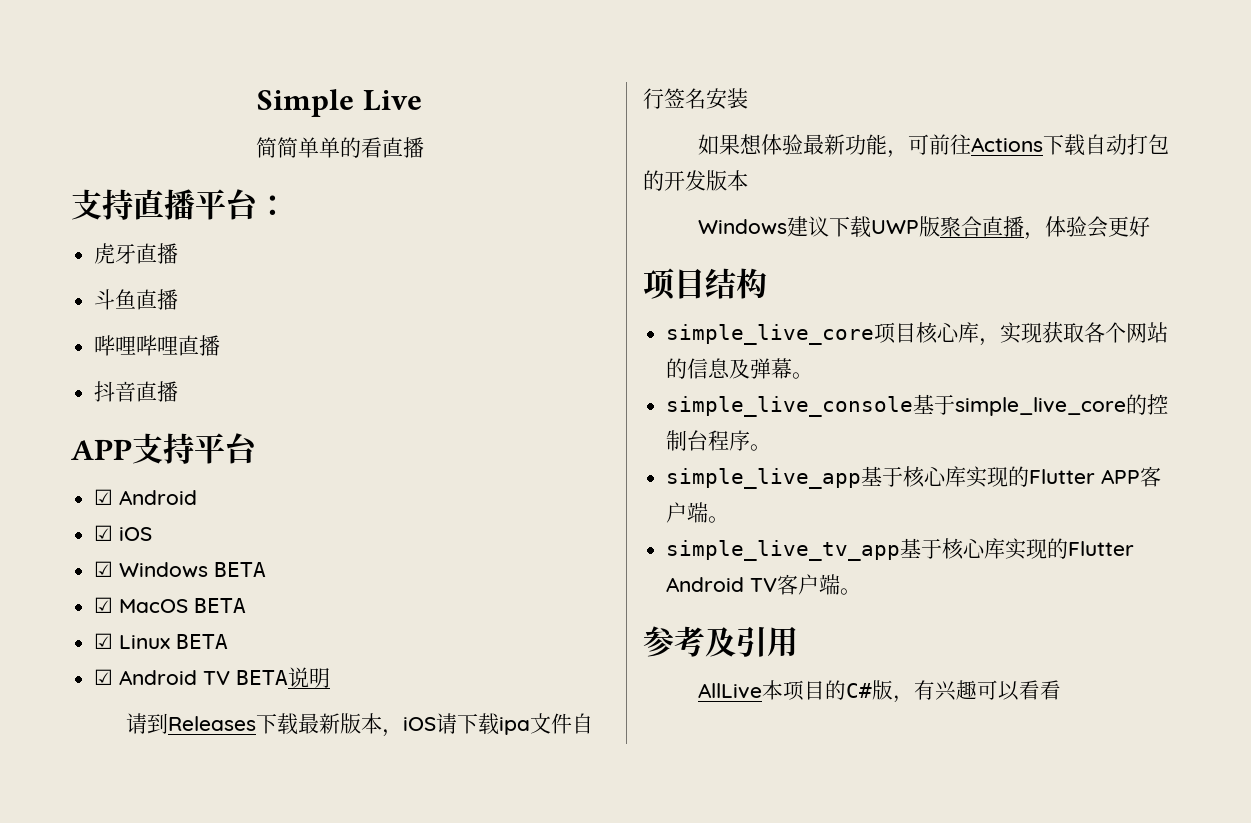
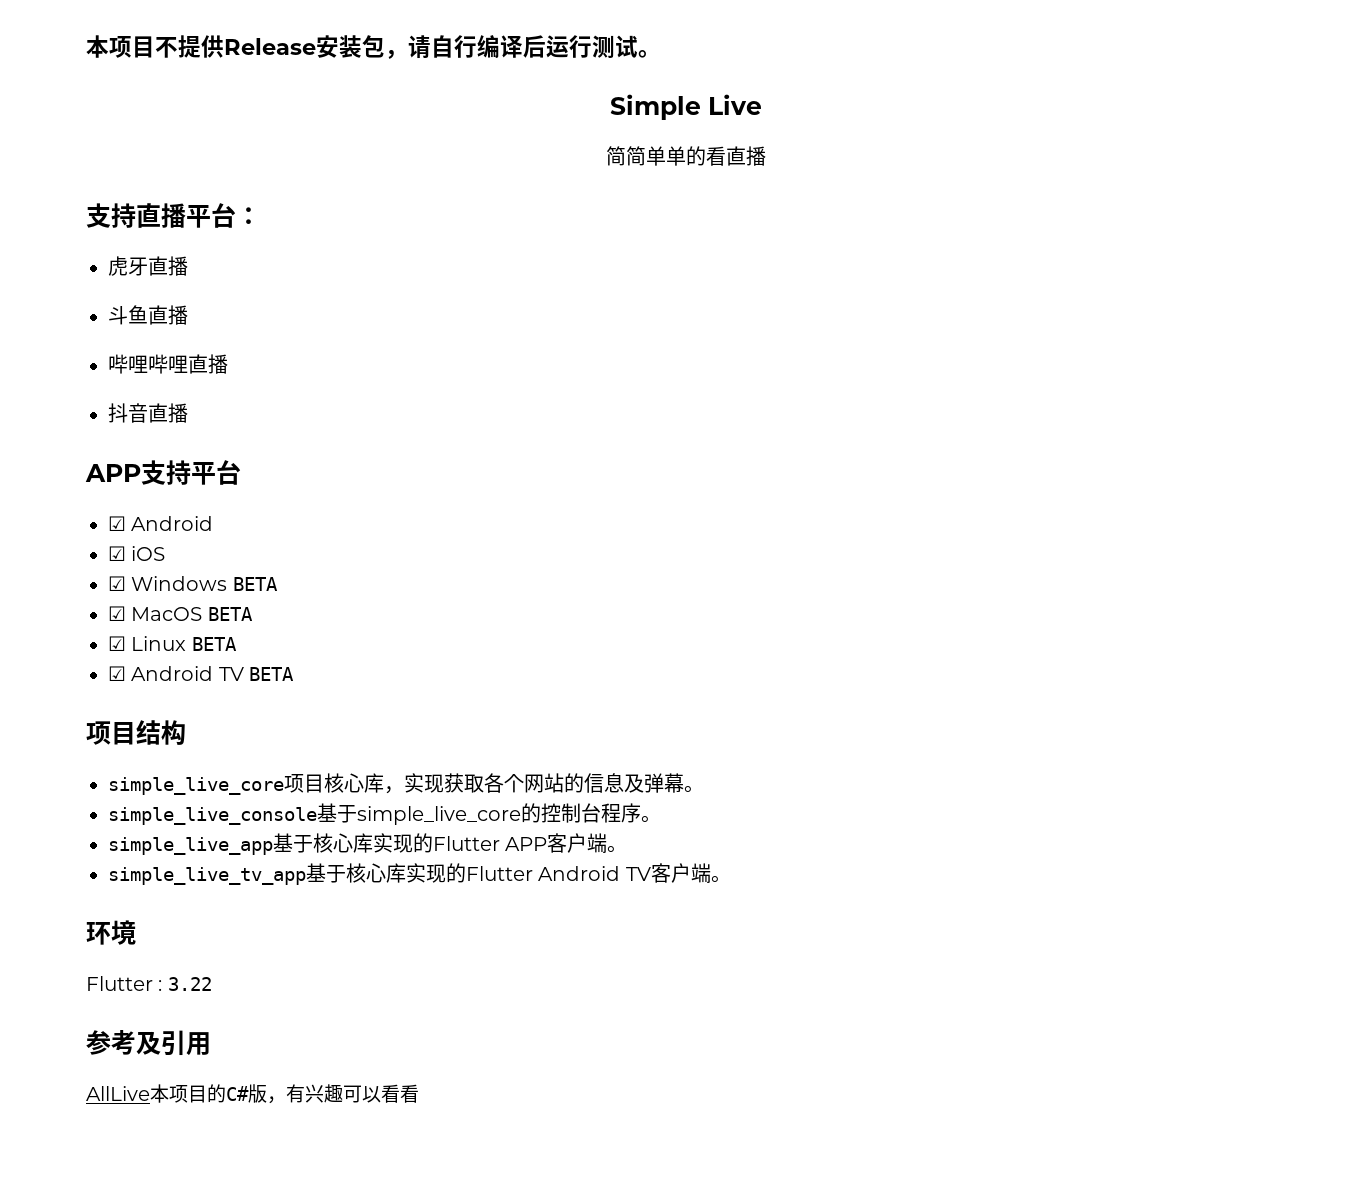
+ 本项目不提供Release安装包，请自行编译后运行测试。
- ☑ Android TV BETA说明
- 请到Releases下载最新版本，iOS请下载ipa文件自行签名安装
- 如果想体验最新功能，可前往Actions下载自动打包的开发版本
- Windows建议下载UWP版聚合直播，体验会更好
+ ☑ Android TV BETA
+ 环境
+ Flutter : 3.22

